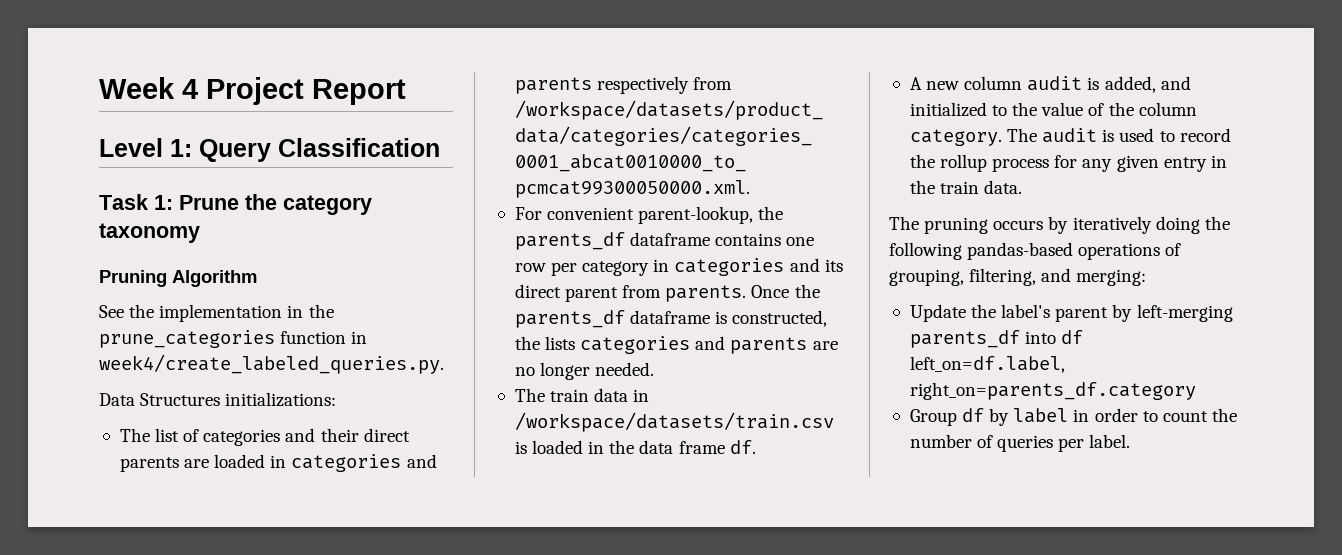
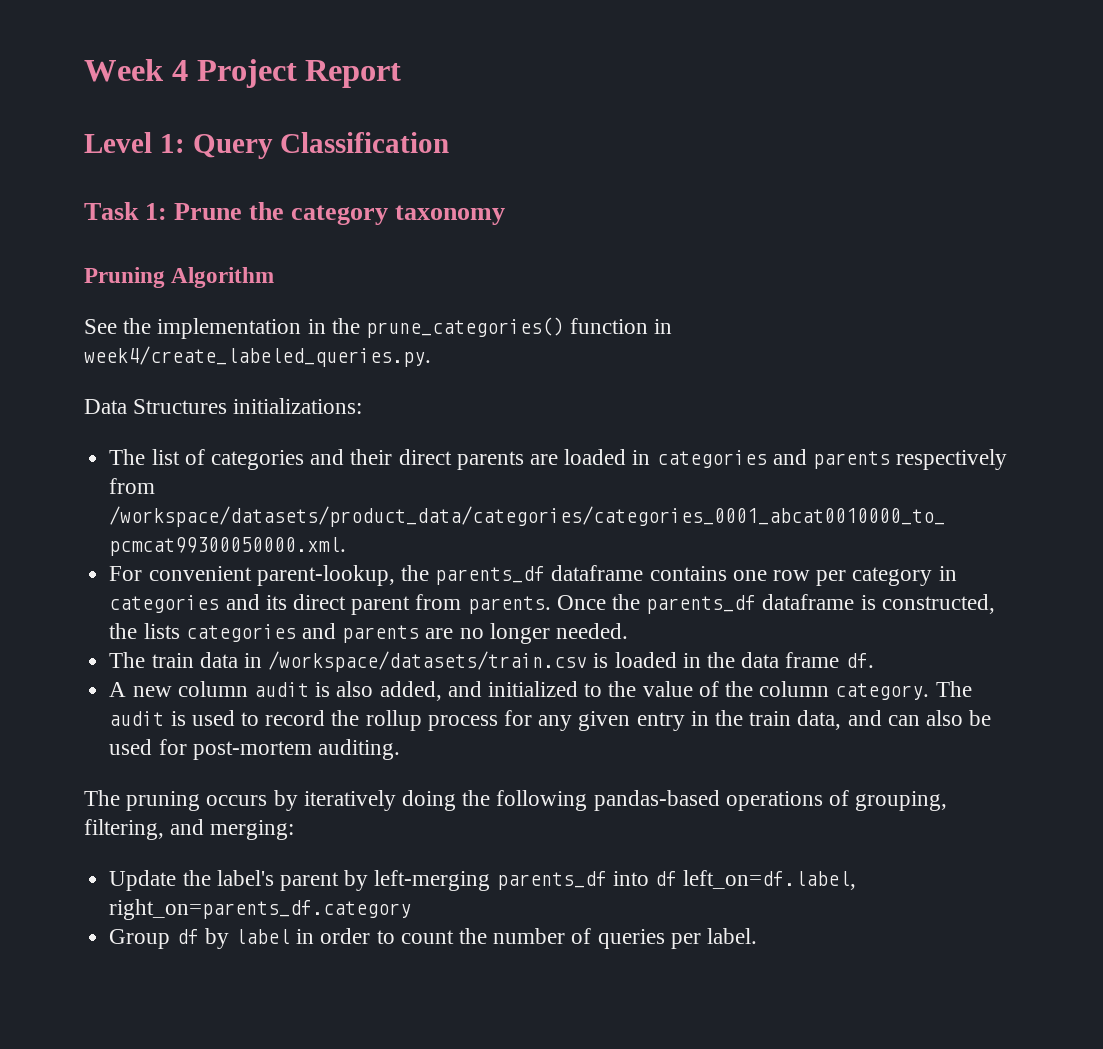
- See the implementation in the prune_categories function in week4/create_labeled_queries.py.
+ See the implementation in the prune_categories() function in week4/create_labeled_queries.py.
- A new column audit is added, and initialized to the value of the column category.
+ A new column audit is also added, and initialized to the value of the column category.
- The audit is used to record the rollup process for any given entry in the train data.
+ The audit is used to record the rollup process for any given entry in the train data, and can also be used for post-mortem auditing.

